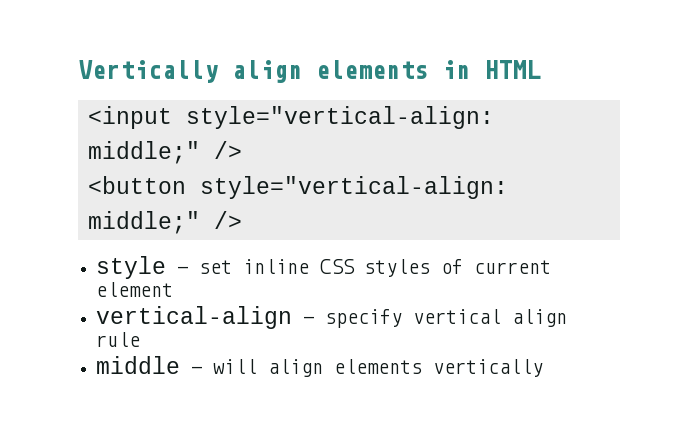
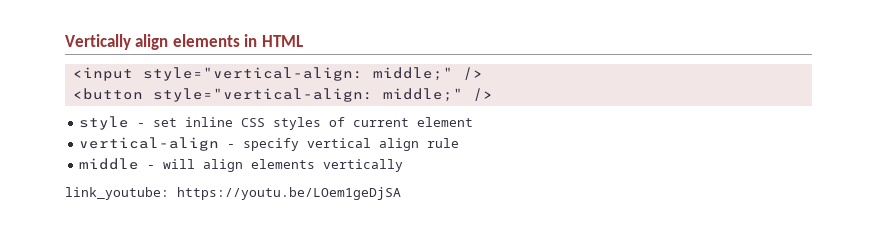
+ link_youtube: https://youtu.be/LOem1geDjSA

